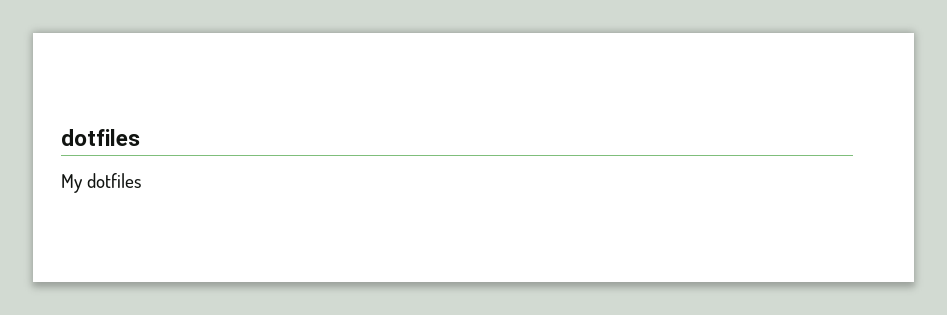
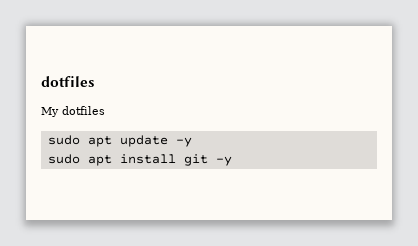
+ sudo apt update -y
+ sudo apt install git -y

